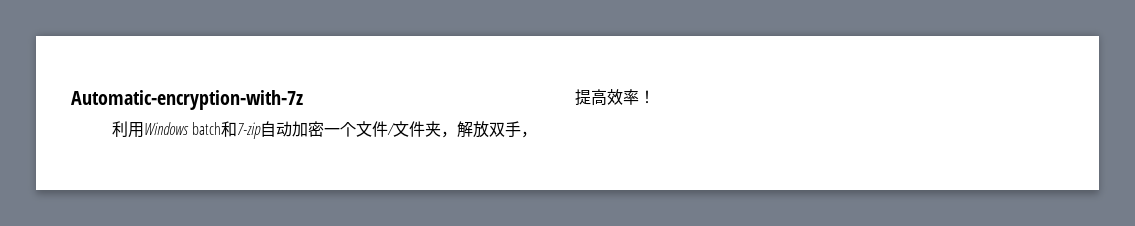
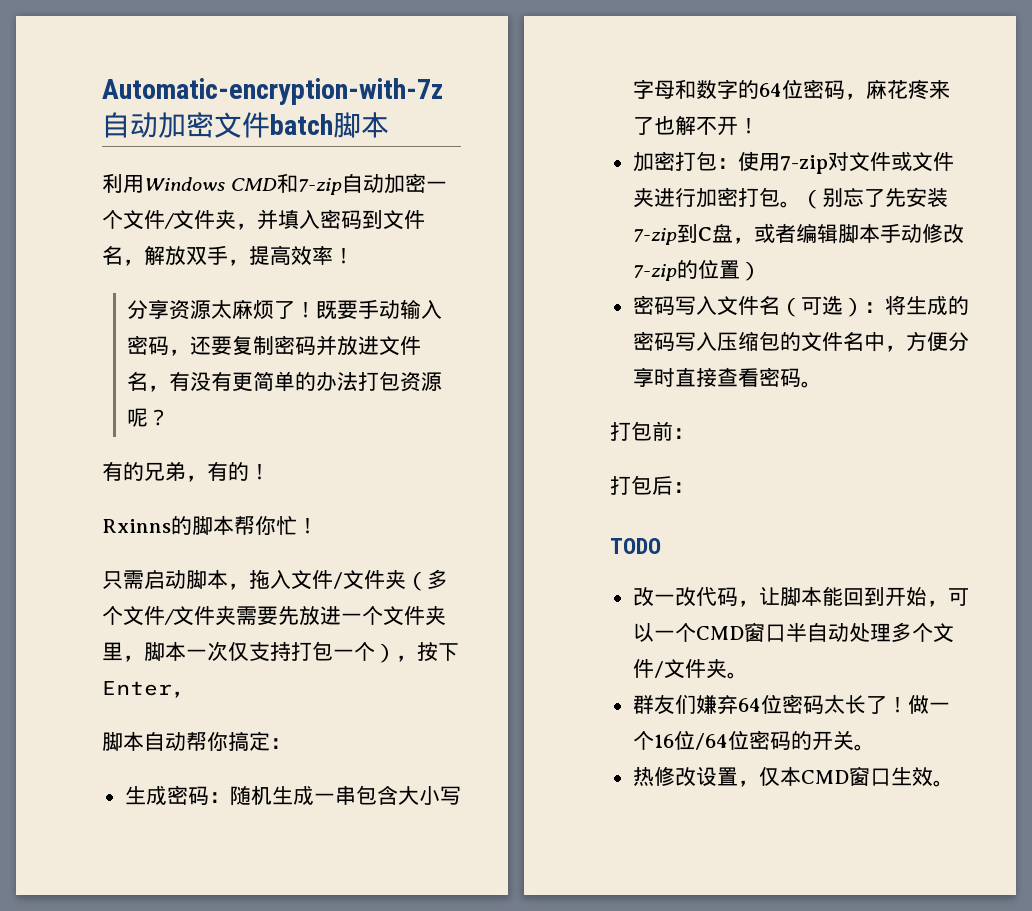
- Automatic-encryption-with-7z
+ Automatic-encryption-with-7z自动加密文件batch脚本
- 利用Windows batch和7-zip自动加密一个文件/文件夹，解放双手，提高效率！
+ 利用Windows CMD和7-zip自动加密一个文件/文件夹，并填入密码到文件名，解放双手，提高效率！
+ 分享资源太麻烦了！既要手动输入密码，还要复制密码并放进文件名，有没有更简单的办法打包资源呢？
+ 有的兄弟，有的！
+ Rxinns的脚本帮你忙！
+ 只需启动脚本，拖入文件/文件夹（多个文件/文件夹需要先放进一个文件夹里，脚本一次仅支持打包一个），按下Enter，
+ 脚本自动帮你搞定：
+ 生成密码：随机生成一串包含大小写字母和数字的64位密码，麻花疼来了也解不开！
+ 加密打包：使用7-zip对文件或文件夹进行加密打包。（别忘了先安装7-zip到C盘，或者编辑脚本手动修改7-zip的位置）
+ 密码写入文件名（可选）：将生成的密码写入压缩包的文件名中，方便分享时直接查看密码。
+ 打包前：
+ 打包后：
+ TODO
+ 改一改代码，让脚本能回到开始，可以一个CMD窗口半自动处理多个文件/文件夹。
+ 群友们嫌弃64位密码太长了！做一个16位/64位密码的开关。
+ 热修改设置，仅本CMD窗口生效。

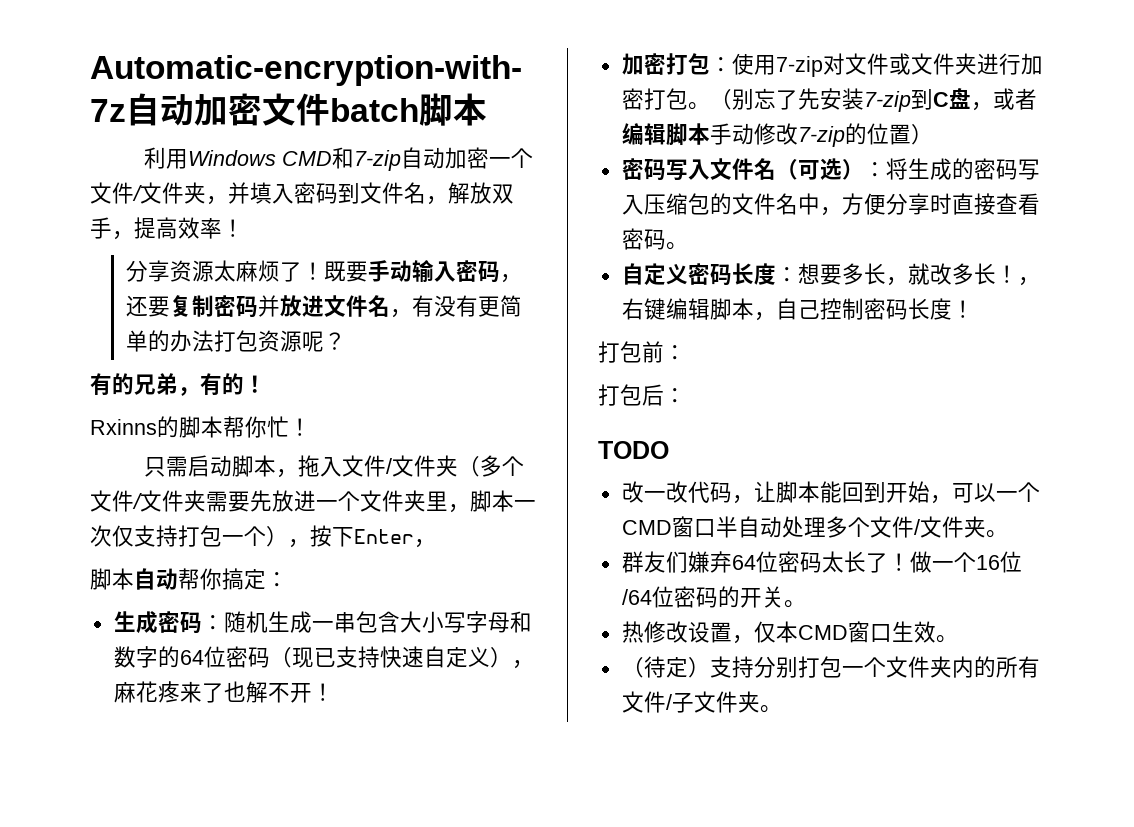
- 生成密码：随机生成一串包含大小写字母和数字的64位密码，麻花疼来了也解不开！
+ 生成密码：随机生成一串包含大小写字母和数字的64位密码（现已支持快速自定义），麻花疼来了也解不开！
+ 自定义密码长度：想要多长，就改多长！，右键编辑脚本，自己控制密码长度！
+ （待定）支持分别打包一个文件夹内的所有文件/子文件夹。

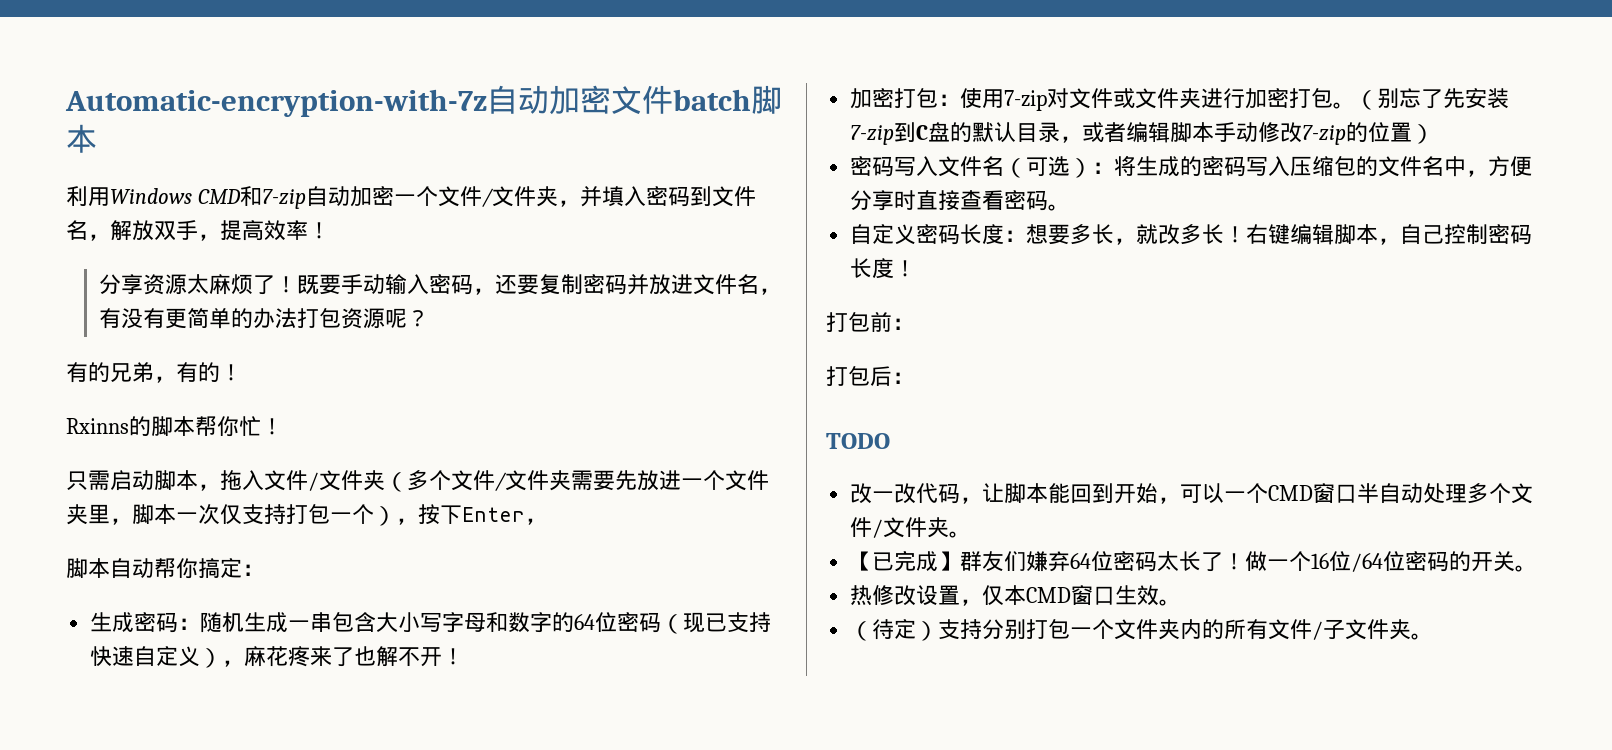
- （别忘了先安装7-zip到C盘，或者编辑脚本手动修改7-zip的位置）
+ （别忘了先安装7-zip到C盘的默认目录，或者编辑脚本手动修改7-zip的位置）
- ，右键编辑脚本，自己控制密码长度！
+ 右键编辑脚本，自己控制密码长度！
- 群友们嫌弃64位密码太长了！
+ 【已完成】群友们嫌弃64位密码太长了！

